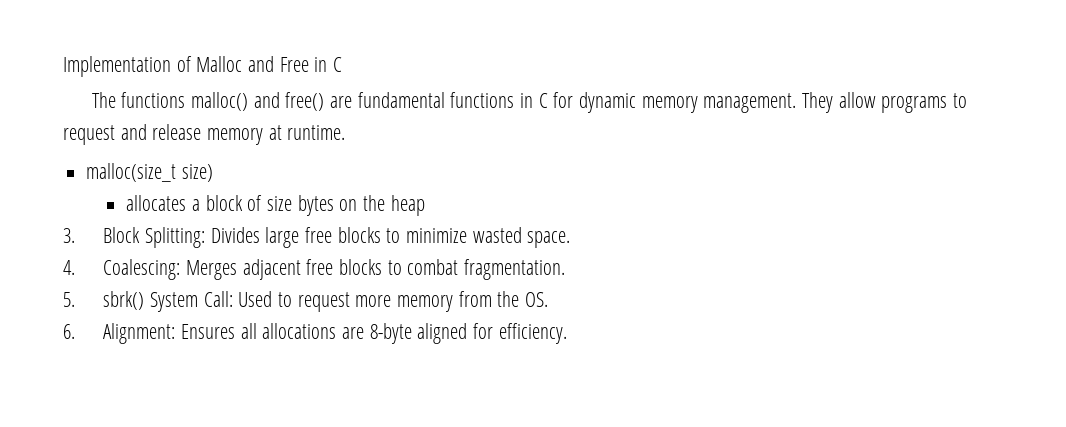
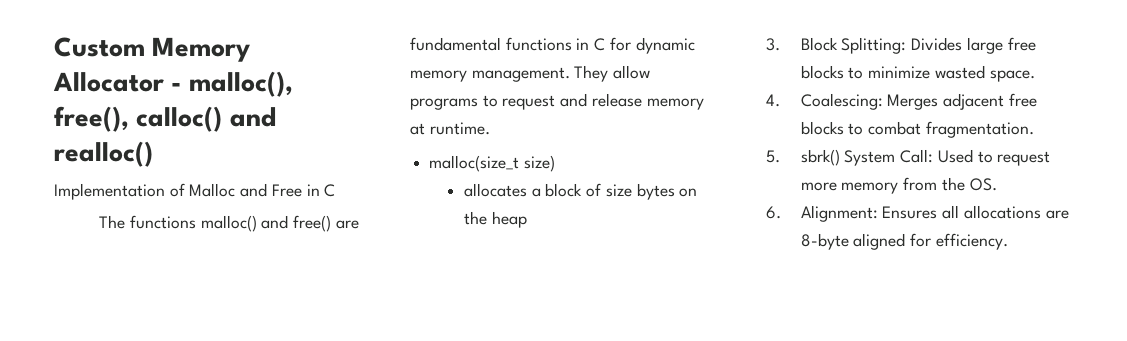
+ Custom Memory Allocator - malloc(), free(), calloc() and realloc()

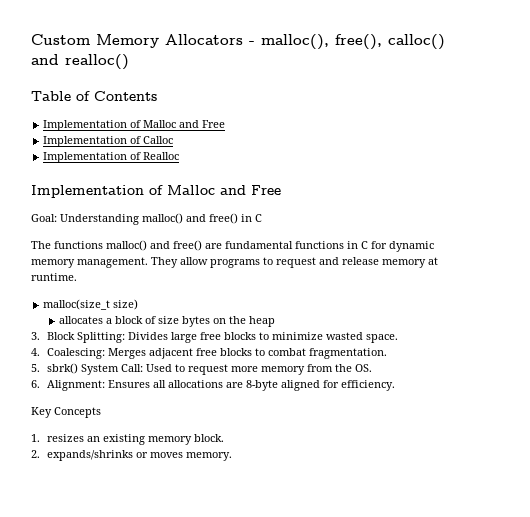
- Custom Memory Allocator - malloc(), free(), calloc() and realloc()
+ Custom Memory Allocators - malloc(), free(), calloc() and realloc()
- Implementation of Malloc and Free in C
+ Table of Contents
+ Implementation of Malloc and Free
+ Implementation of Calloc
+ Implementation of Realloc
+ Implementation of Malloc and Free
+ Goal: Understanding malloc() and free() in C
+ Key Concepts
+ 1. resizes an existing memory block.
+ 2. expands/shrinks or moves memory.

